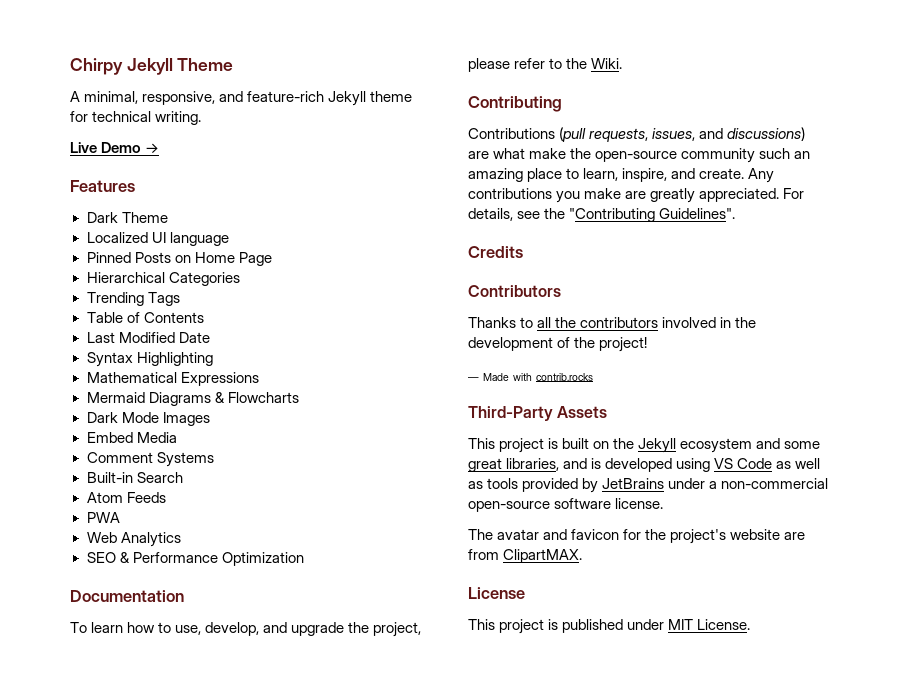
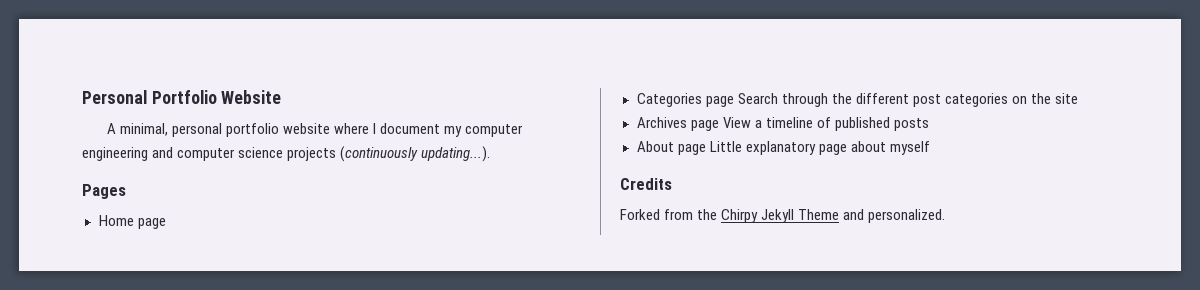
- Chirpy Jekyll Theme
- A minimal, responsive, and feature-rich Jekyll theme for technical writing.
- Live Demo →
- Features
- Dark Theme
- Localized UI language
- Pinned Posts on Home Page
- Hierarchical Categories
- Trending Tags
- Table of Contents
- Last Modified Date
- Syntax Highlighting
- Mathematical Expressions
- Mermaid Diagrams & Flowcharts
- Dark Mode Images
- Embed Media
- Comment Systems
- Built-in Search
- Atom Feeds
- PWA
- Web Analytics
- SEO & Performance Optimization
- Documentation
- To learn how to use, develop, and upgrade the project, please refer to the Wiki.
- Contributing
- Contributions (pull requests, issues, and discussions) are what make the open-source community such an amazing place to learn, inspire, and create. Any contributions you make are greatly appreciated. For details, see the "Contributing Guidelines".
+ Personal Portfolio Website
+ A minimal, personal portfolio website where I document my computer engineering and computer science projects (continuously updating...).
+ Pages
+ Home page
+ Categories page Search through the different post categories on the site
+ Archives page View a timeline of published posts
+ About page Little explanatory page about myself
  Credits
- Contributors
- Thanks to all the contributors involved in the development of the project!
- — Made with contrib.rocks
- Third-Party Assets
- This project is built on the Jekyll ecosystem and some great libraries, and is developed using VS Code as well as tools provided by JetBrains under a non-commercial open-source software license.
- The avatar and favicon for the project's website are from ClipartMAX.
- License
- This project is published under MIT License.
+ Forked from the Chirpy Jekyll Theme and personalized.

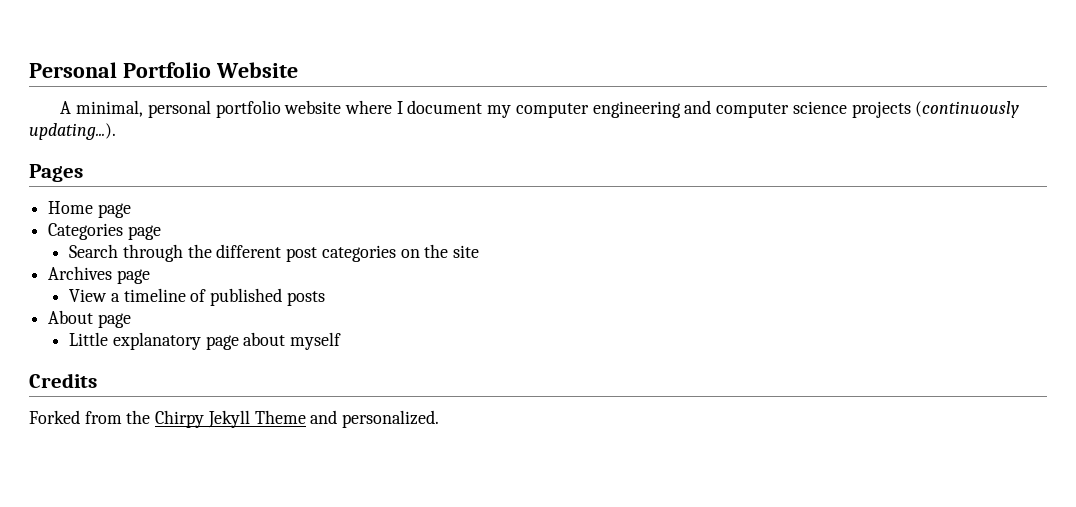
- Categories page Search through the different post categories on the site
+ Categories page
+ Search through the different post categories on the site
- Archives page View a timeline of published posts
+ Archives page
+ View a timeline of published posts
- About page Little explanatory page about myself
+ About page
+ Little explanatory page about myself

